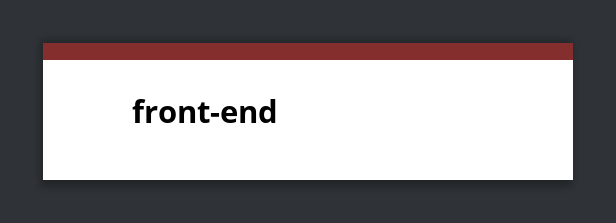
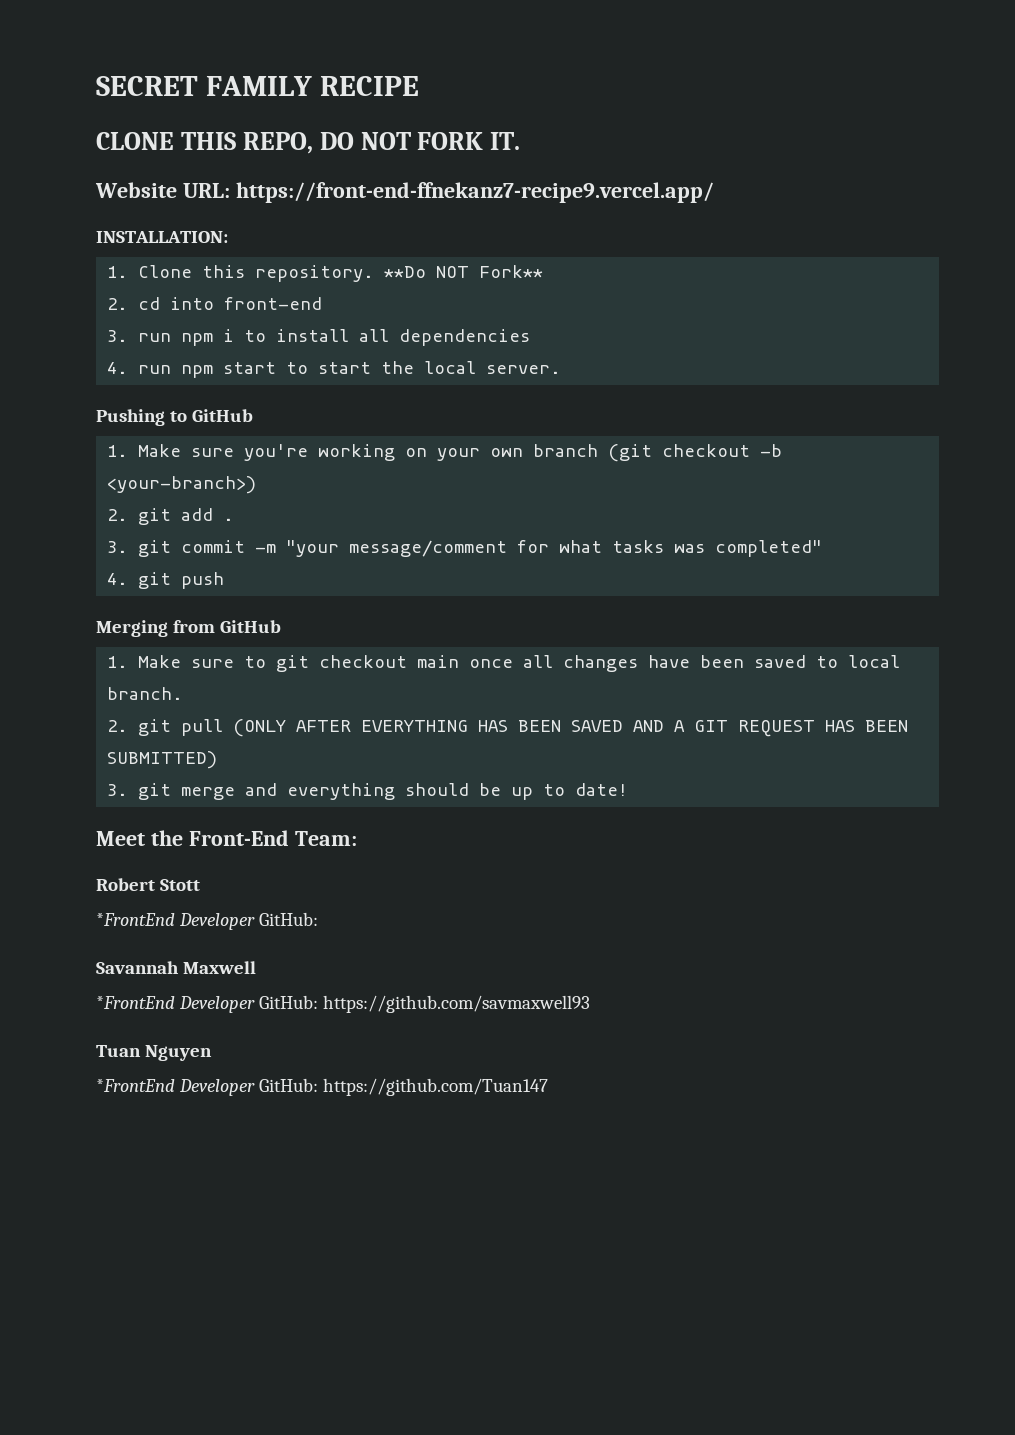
- front-end
+ SECRET FAMILY RECIPE
+ CLONE THIS REPO, DO NOT FORK IT.
+ Website URL: https://front-end-ffnekanz7-recipe9.vercel.app/
+ INSTALLATION:
+ 1. Clone this repository. **Do NOT Fork**
+ 2. cd into front-end
+ 3. run npm i to install all dependencies
+ 4. run npm start to start the local server.
+ Pushing to GitHub
+ 1. Make sure you're working on your own branch (git checkout -b <your-branch>)
+ 2. git add .
+ 3. git commit -m "your message/comment for what tasks was completed"
+ 4. git push
+ Merging from GitHub
+ 1. Make sure to git checkout main once all changes have been saved to local branch.
+ 2. git pull (ONLY AFTER EVERYTHING HAS BEEN SAVED AND A GIT REQUEST HAS BEEN SUBMITTED)
+ 3. git merge and everything should be up to date!
+ Meet the Front-End Team:
+ Robert Stott
+ *FrontEnd Developer GitHub:
+ Savannah Maxwell
+ *FrontEnd Developer GitHub: https://github.com/savmaxwell93
+ Tuan Nguyen
+ *FrontEnd Developer GitHub: https://github.com/Tuan147

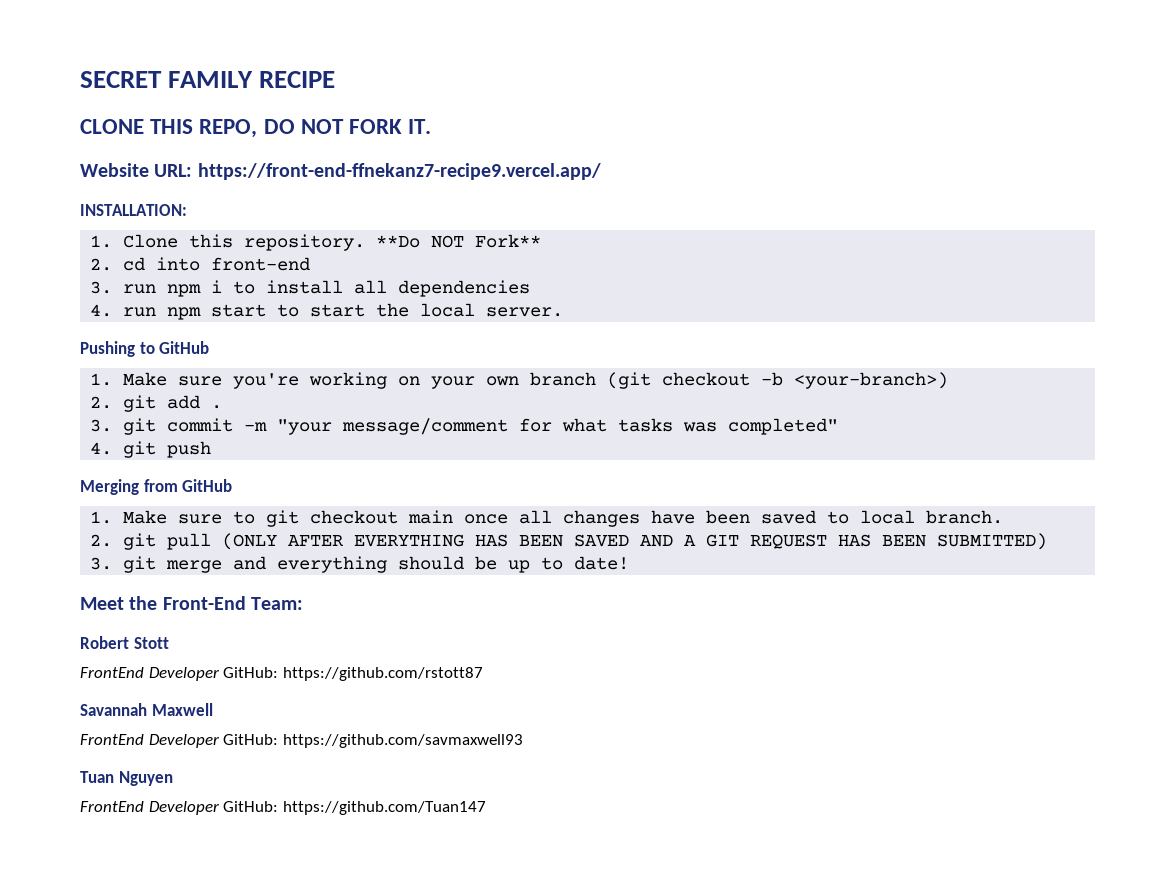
  Robert Stott
- *FrontEnd Developer GitHub:
+ FrontEnd Developer GitHub: https://github.com/rstott87
- *FrontEnd Developer GitHub: https://github.com/savmaxwell93
+ FrontEnd Developer GitHub: https://github.com/savmaxwell93
- *FrontEnd Developer GitHub: https://github.com/Tuan147
+ FrontEnd Developer GitHub: https://github.com/Tuan147

